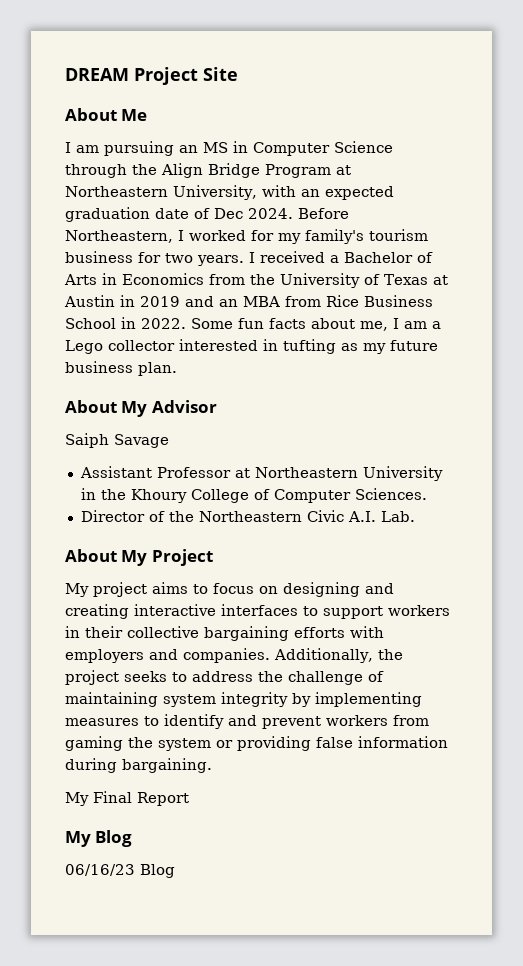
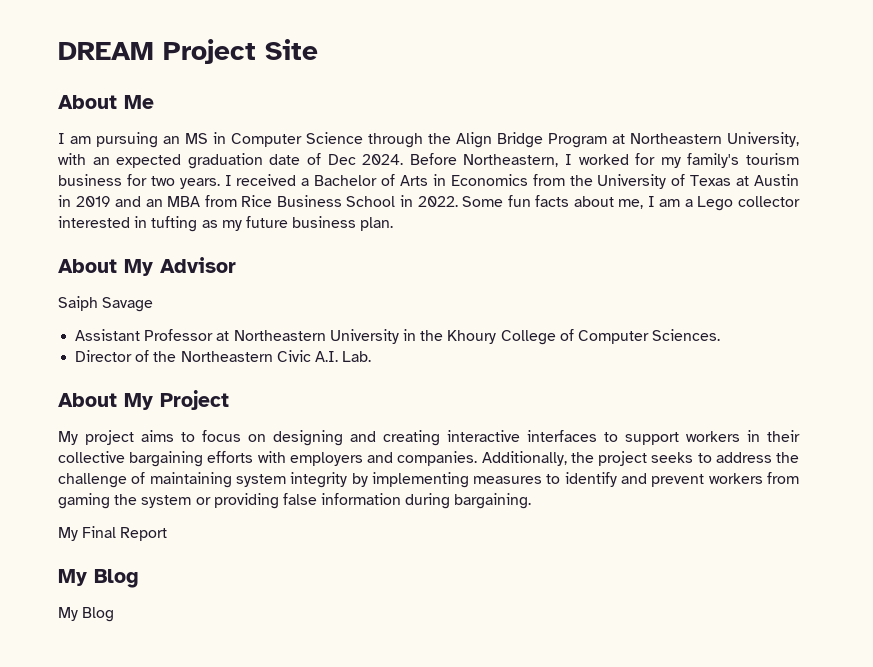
  My Final Report
  My Blog
- 06/16/23 Blog
+ My Blog

